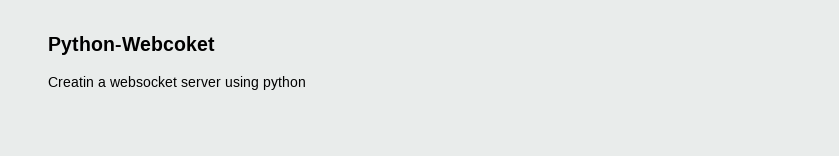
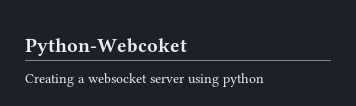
- Creatin a websocket server using python
+ Creating a websocket server using python

